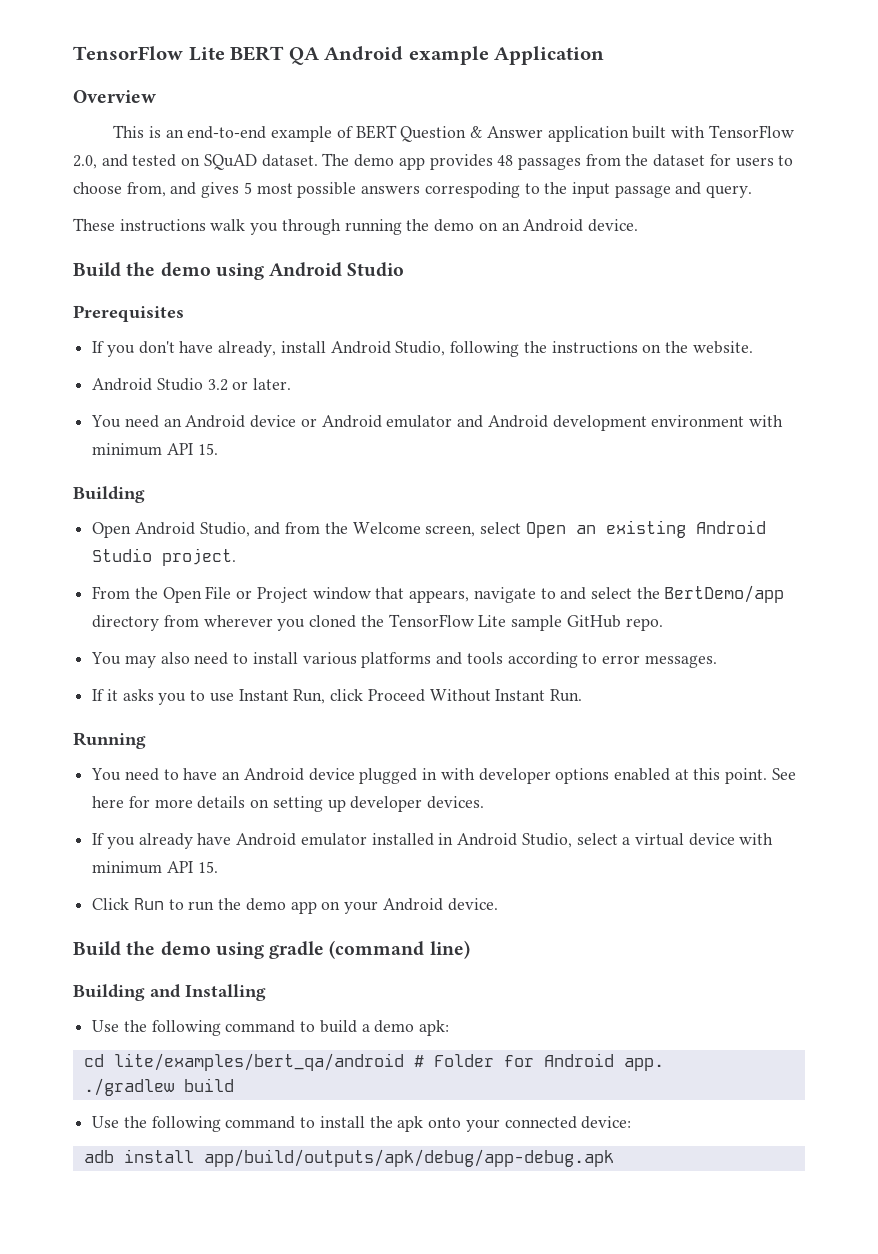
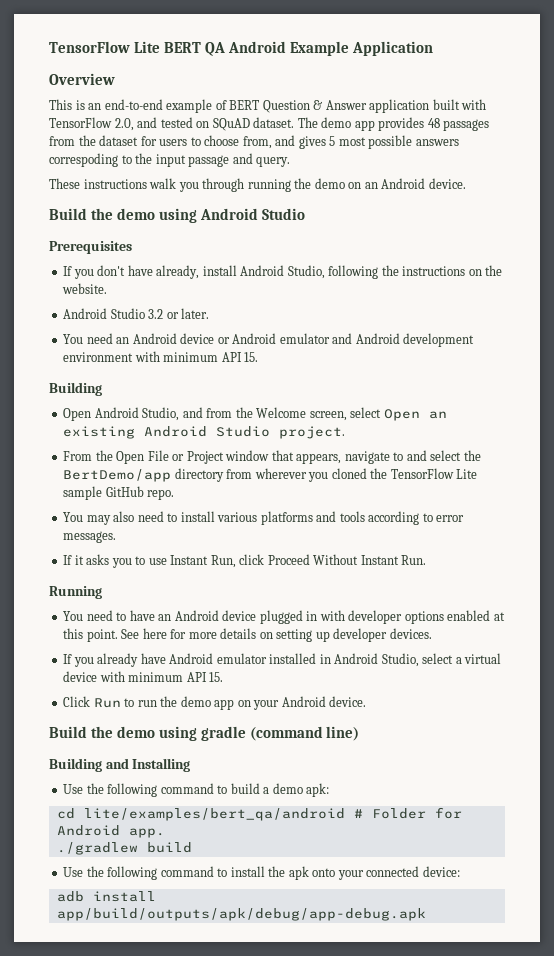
- TensorFlow Lite BERT QA Android example Application
+ TensorFlow Lite BERT QA Android Example Application

